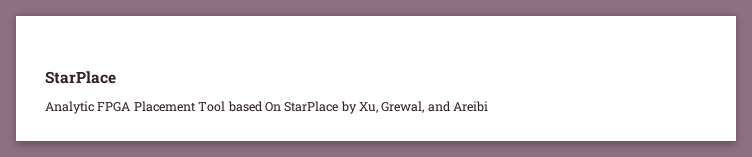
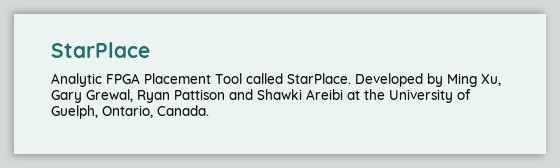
- Analytic FPGA Placement Tool based On StarPlace by Xu, Grewal, and Areibi
+ Analytic FPGA Placement Tool called StarPlace. Developed by Ming Xu, Gary Grewal, Ryan Pattison and Shawki Areibi at the University of Guelph, Ontario, Canada.

